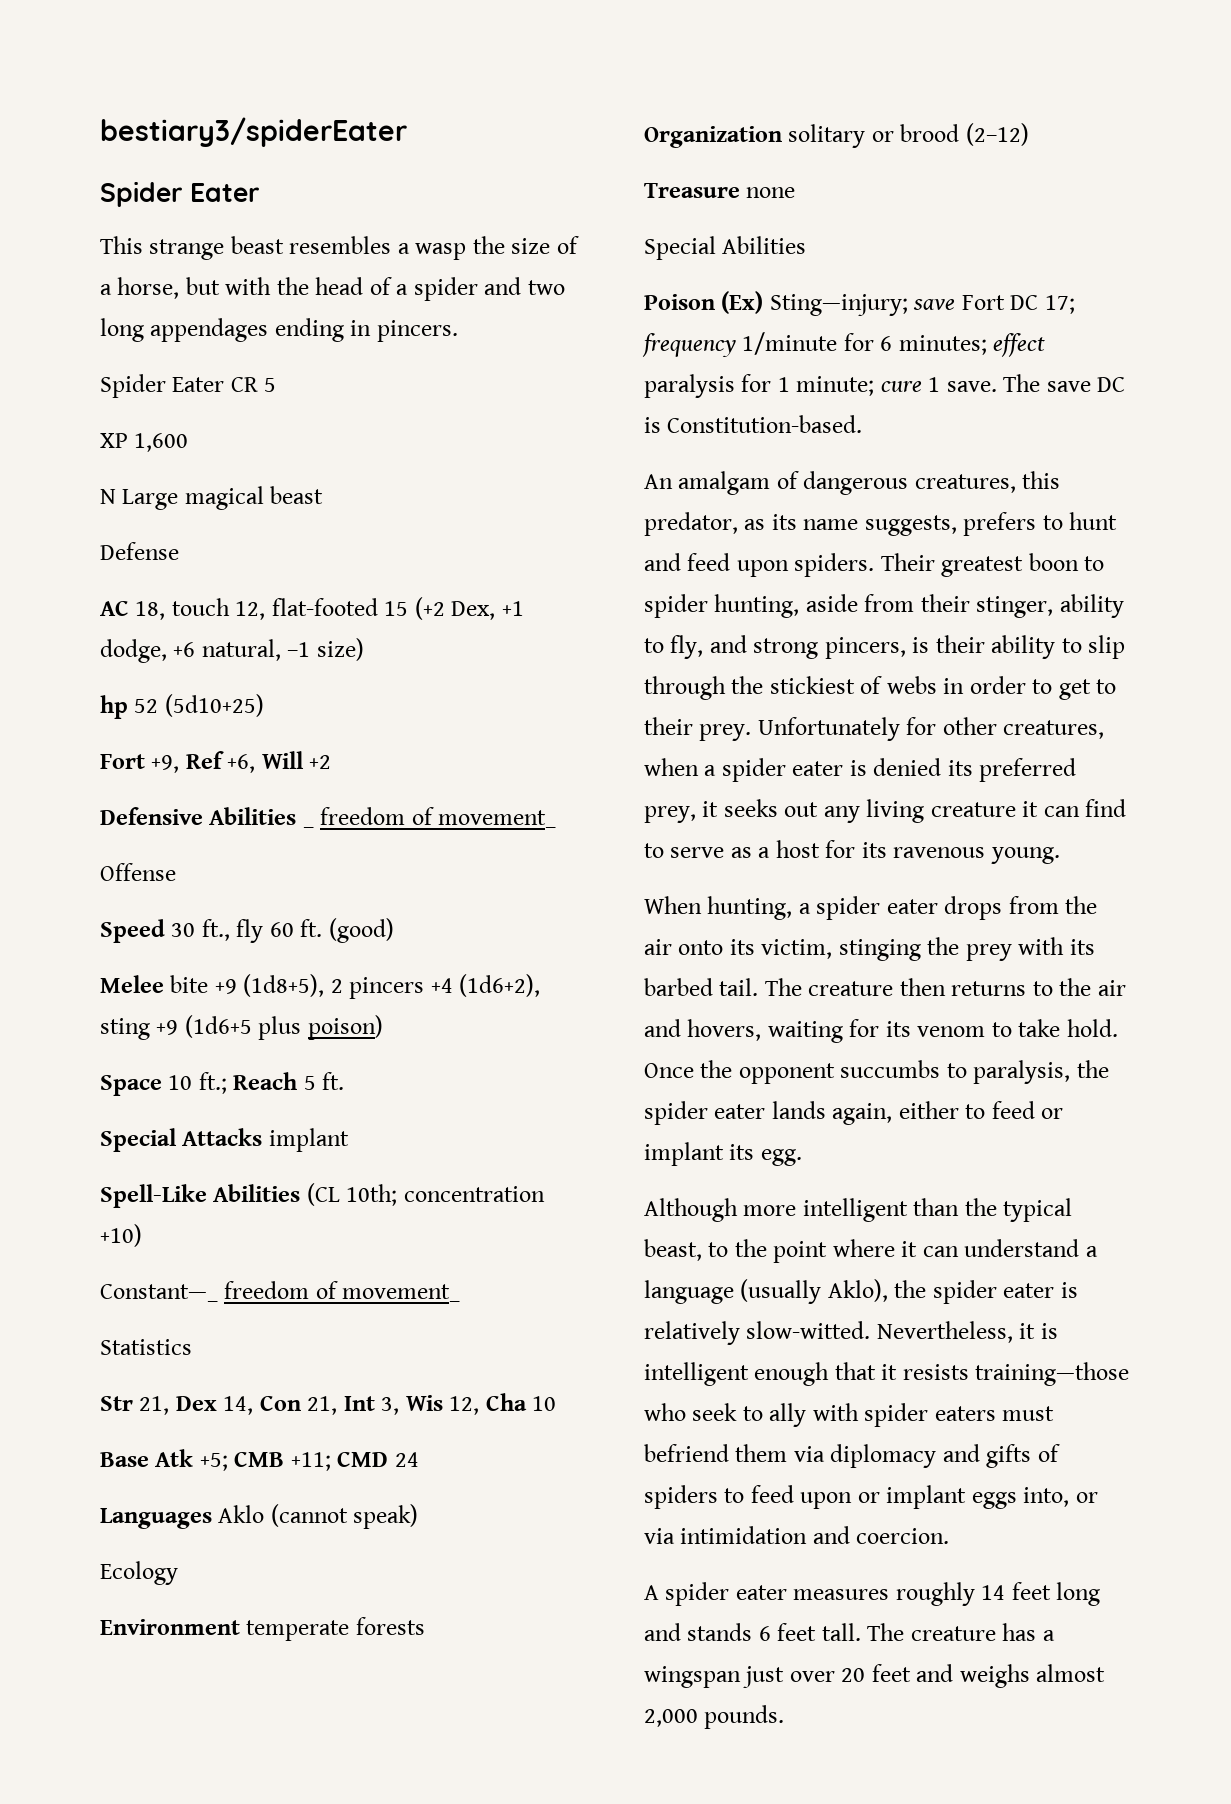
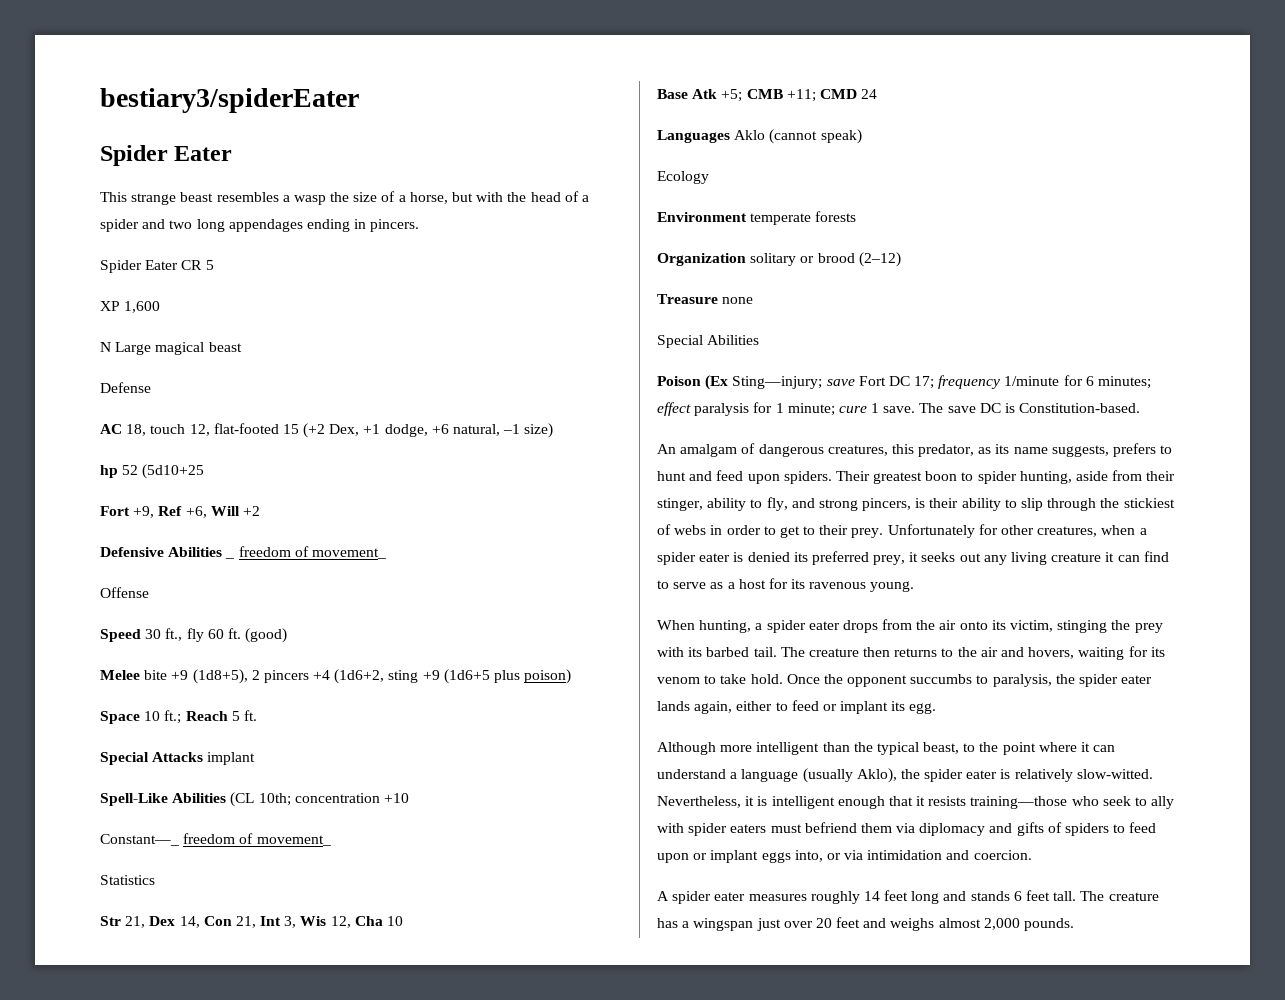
- hp 52 (5d10+25)
+ hp 52 (5d10+25
- Melee bite +9 (1d8+5), 2 pincers +4 (1d6+2), sting +9 (1d6+5 plus poison)
+ Melee bite +9 (1d8+5), 2 pincers +4 (1d6+2, sting +9 (1d6+5 plus poison)
- Spell-Like Abilities (CL 10th; concentration +10)
+ Spell-Like Abilities (CL 10th; concentration +10
- Poison (Ex) Sting—injury; save Fort DC 17; frequency 1/minute for 6 minutes; effect paralysis for 1 minute; cure 1 save.
+ Poison (Ex Sting—injury; save Fort DC 17; frequency 1/minute for 6 minutes; effect paralysis for 1 minute; cure 1 save.

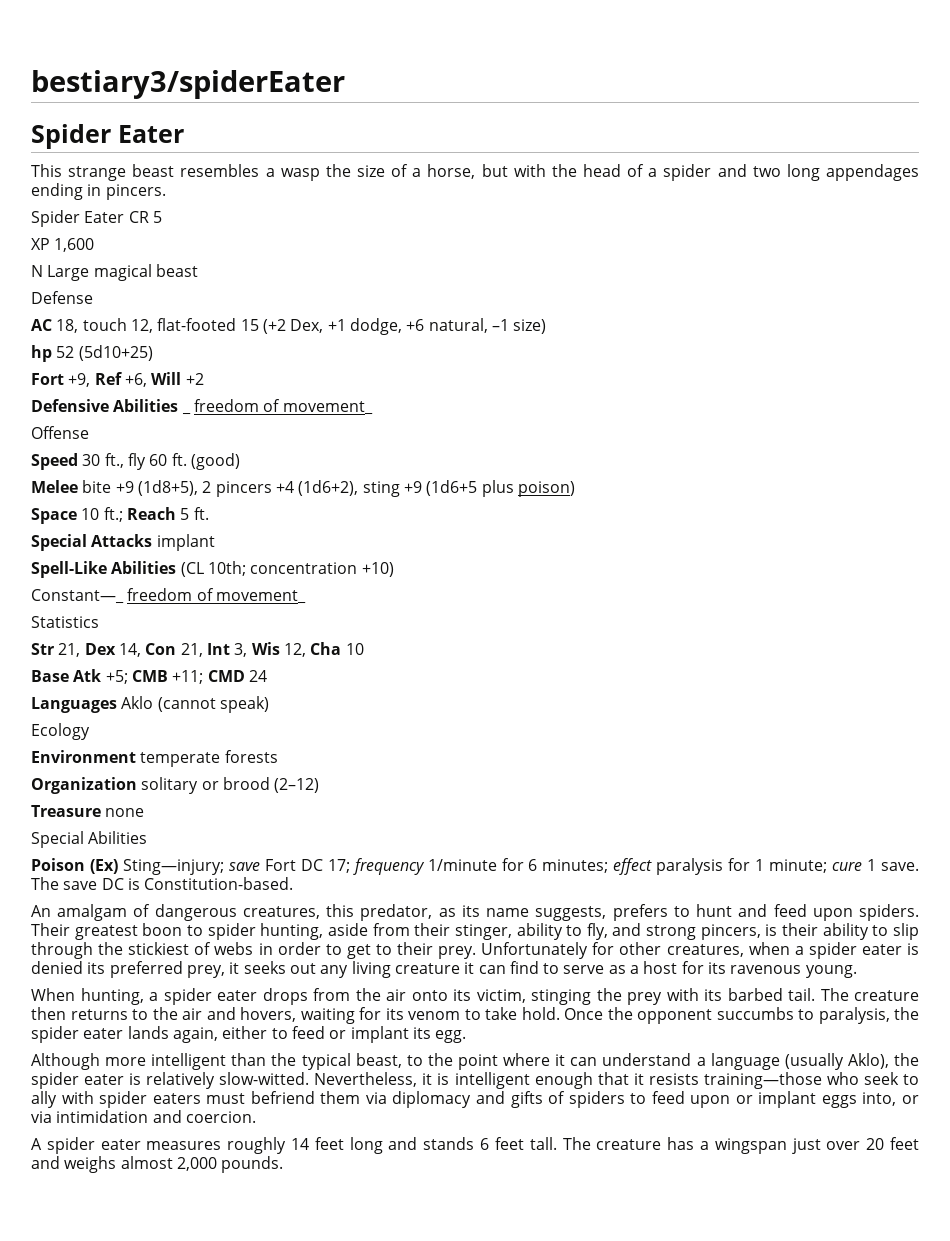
- hp 52 (5d10+25
+ hp 52 (5d10+25)
- Melee bite +9 (1d8+5), 2 pincers +4 (1d6+2, sting +9 (1d6+5 plus poison)
+ Melee bite +9 (1d8+5), 2 pincers +4 (1d6+2), sting +9 (1d6+5 plus poison)
- Spell-Like Abilities (CL 10th; concentration +10
+ Spell-Like Abilities (CL 10th; concentration +10)
- Poison (Ex Sting—injury; save Fort DC 17; frequency 1/minute for 6 minutes; effect paralysis for 1 minute; cure 1 save.
+ Poison (Ex) Sting—injury; save Fort DC 17; frequency 1/minute for 6 minutes; effect paralysis for 1 minute; cure 1 save.

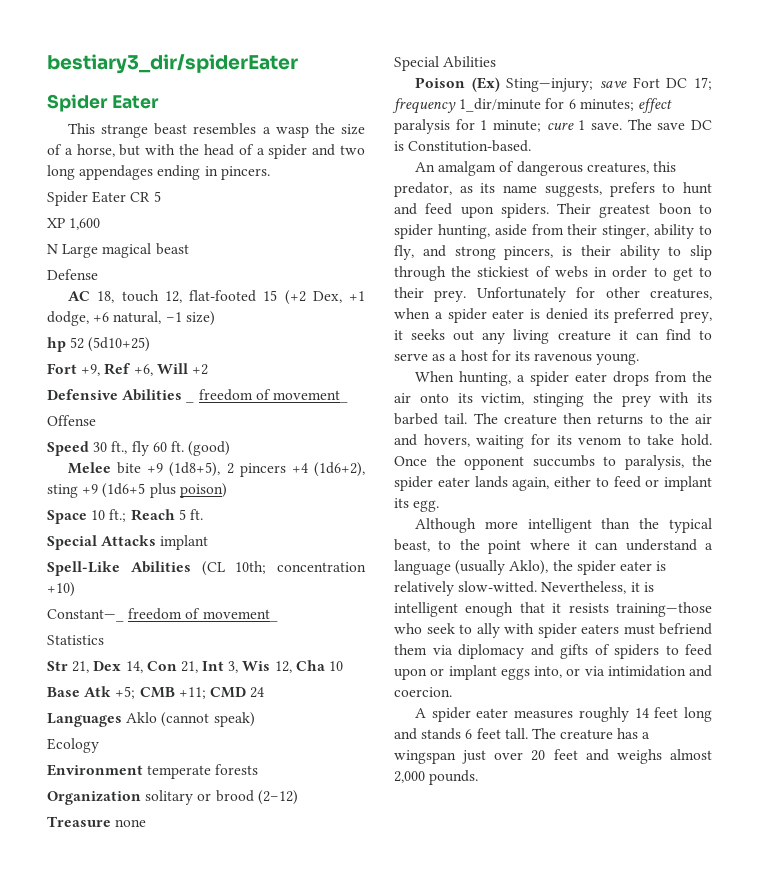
- bestiary3/spiderEater
+ bestiary3_dir/spiderEater
- Poison (Ex) Sting—injury; save Fort DC 17; frequency 1/minute for 6 minutes; effect paralysis for 1 minute; cure 1 save.
+ Poison (Ex) Sting—injury; save Fort DC 17; frequency 1_dir/minute for 6 minutes; effect paralysis for 1 minute; cure 1 save.

